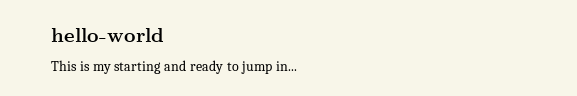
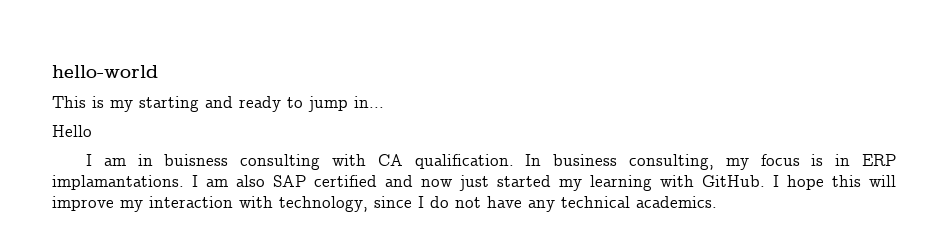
+ Hello
+ I am in buisness consulting with CA qualification. In business consulting, my focus is in ERP implamantations. I am also SAP certified and now just started my learning with GitHub. I hope this will improve my interaction with technology, since I do not have any technical academics.

